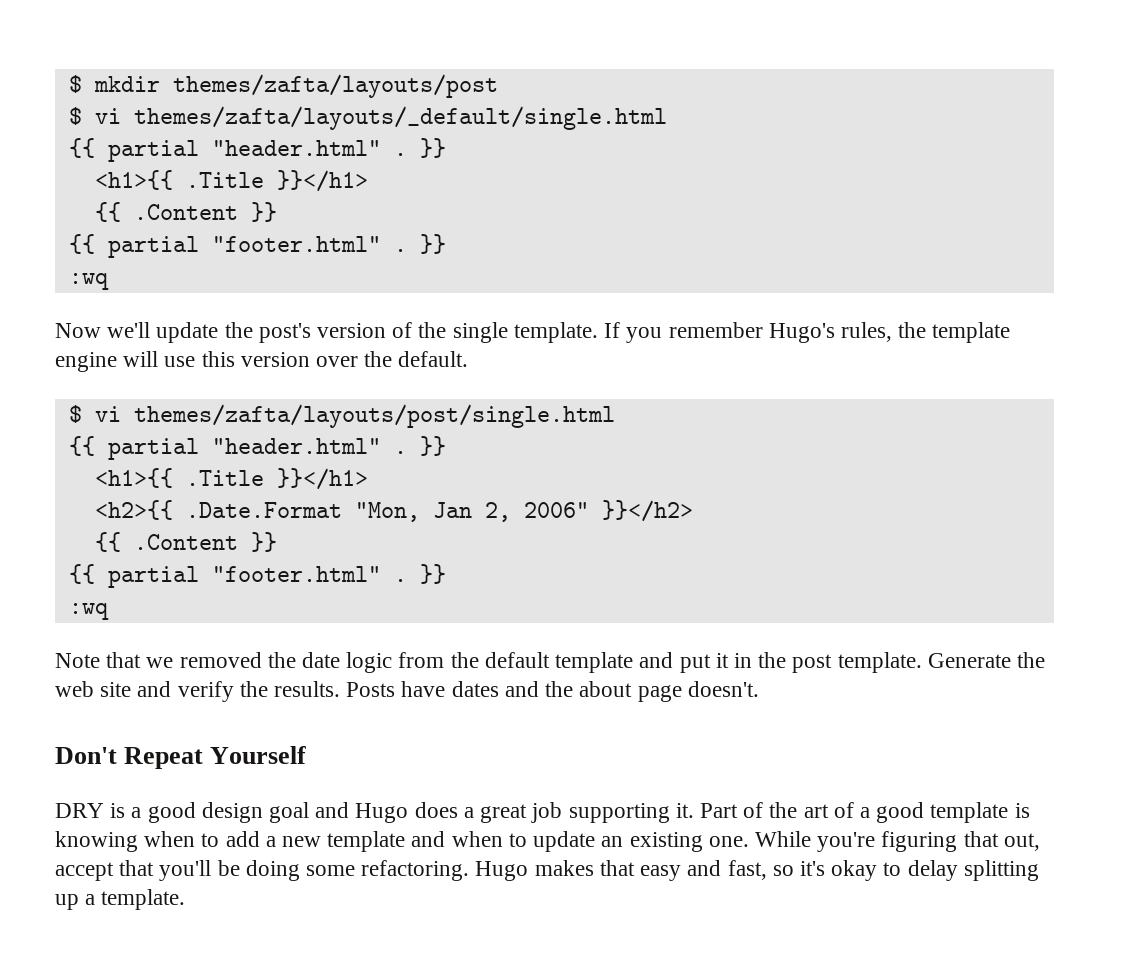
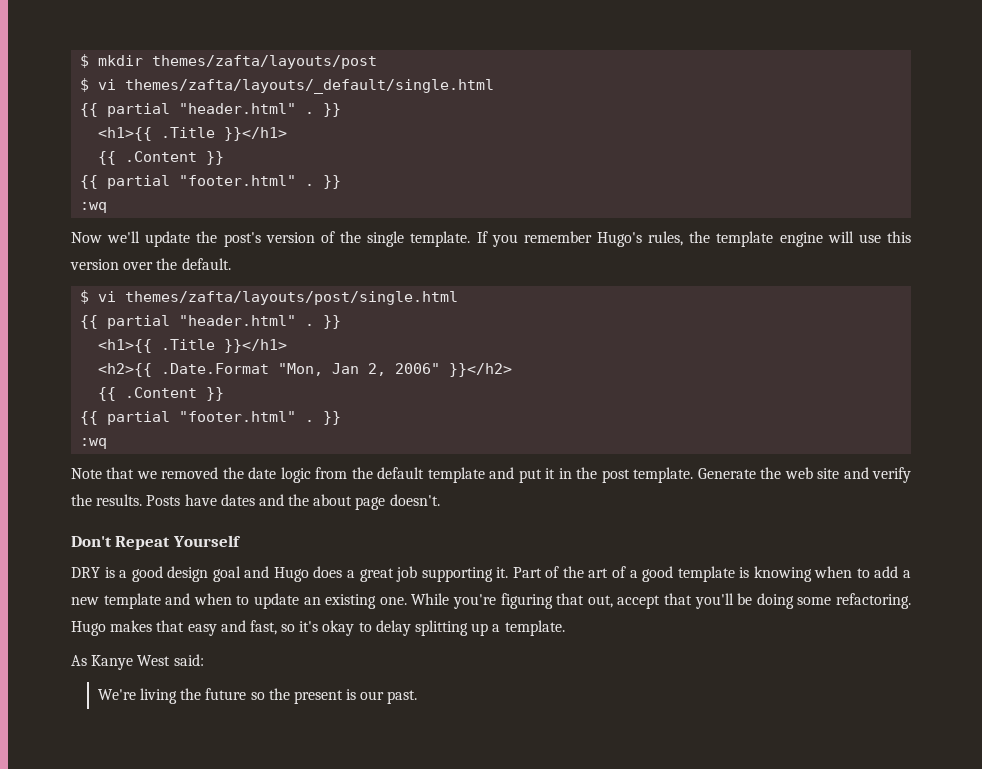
+ As Kanye West said:
+ We're living the future so the present is our past.

